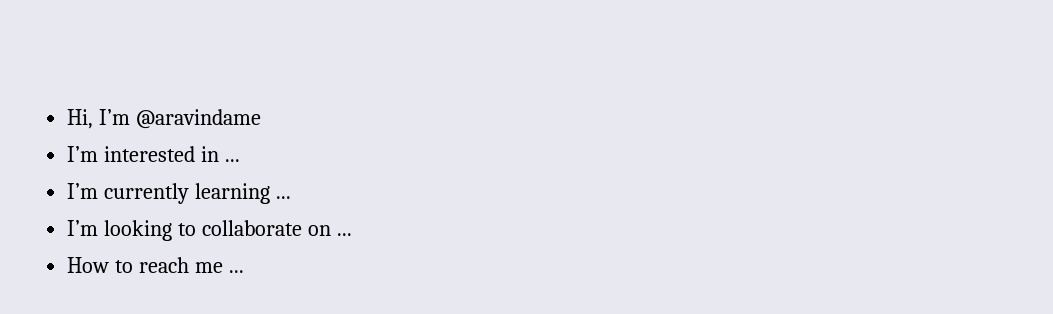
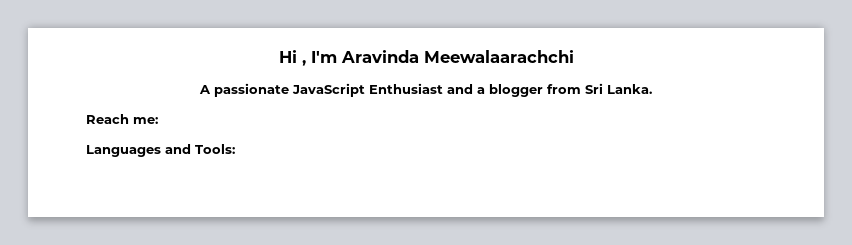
- Hi, I’m @aravindame
- I’m interested in ...
- I’m currently learning ...
- I’m looking to collaborate on ...
- How to reach me ...
+ Hi , I'm Aravinda Meewalaarachchi
+ A passionate JavaScript Enthusiast and a blogger from Sri Lanka.
+ Reach me:
+ Languages and Tools:

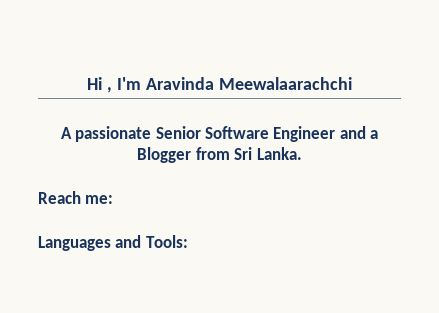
- A passionate JavaScript Enthusiast and a blogger from Sri Lanka.
+ A passionate Senior Software Engineer and a Blogger from Sri Lanka.

